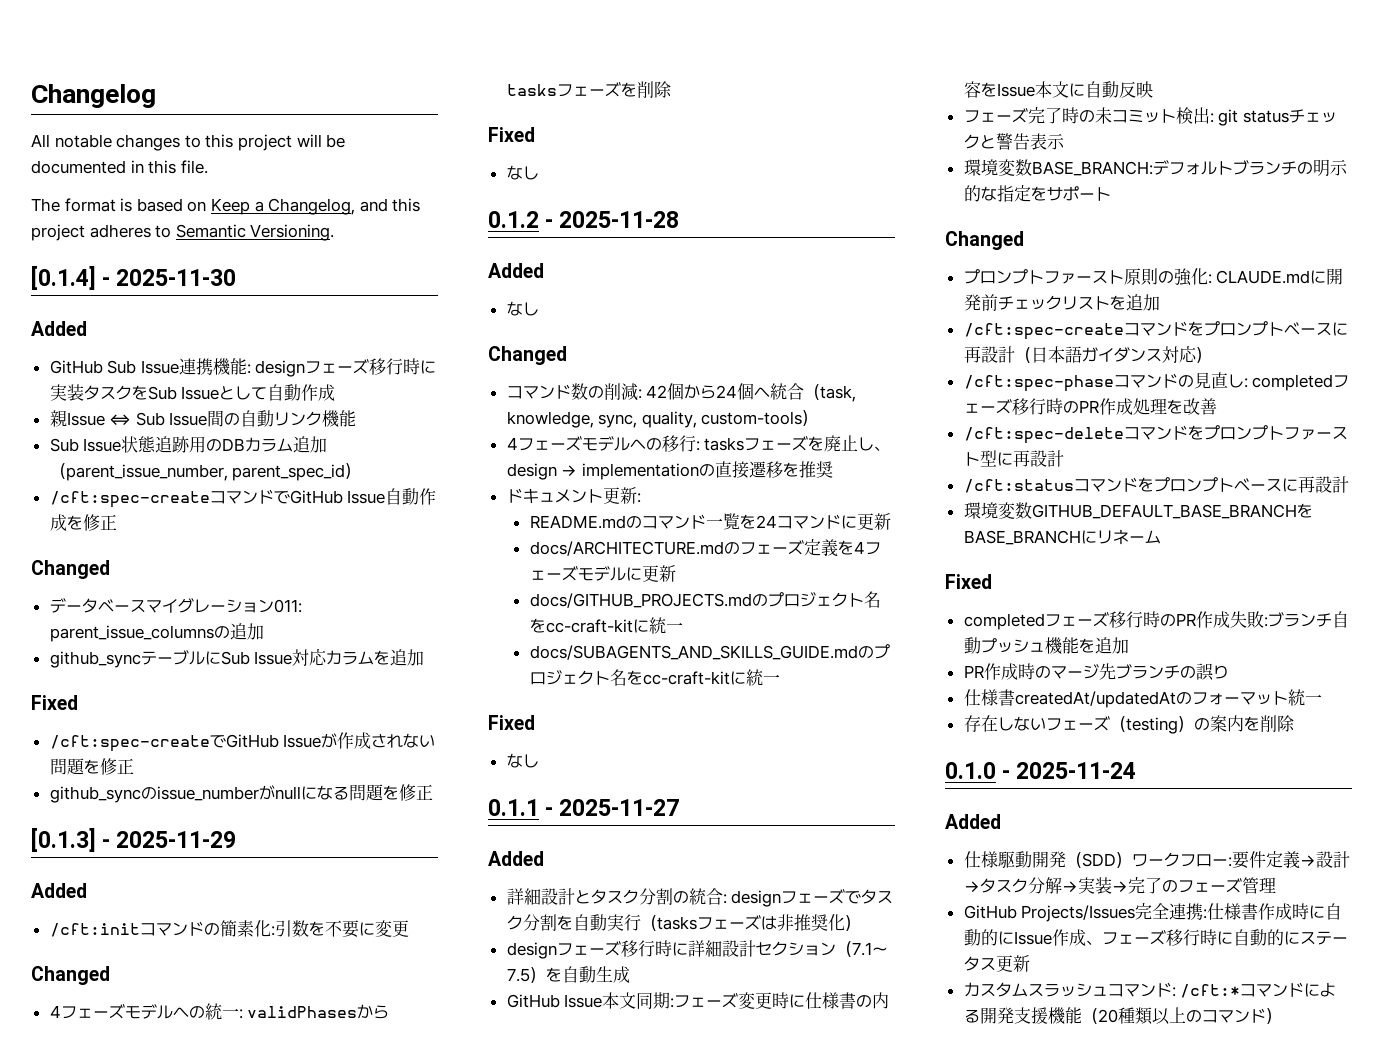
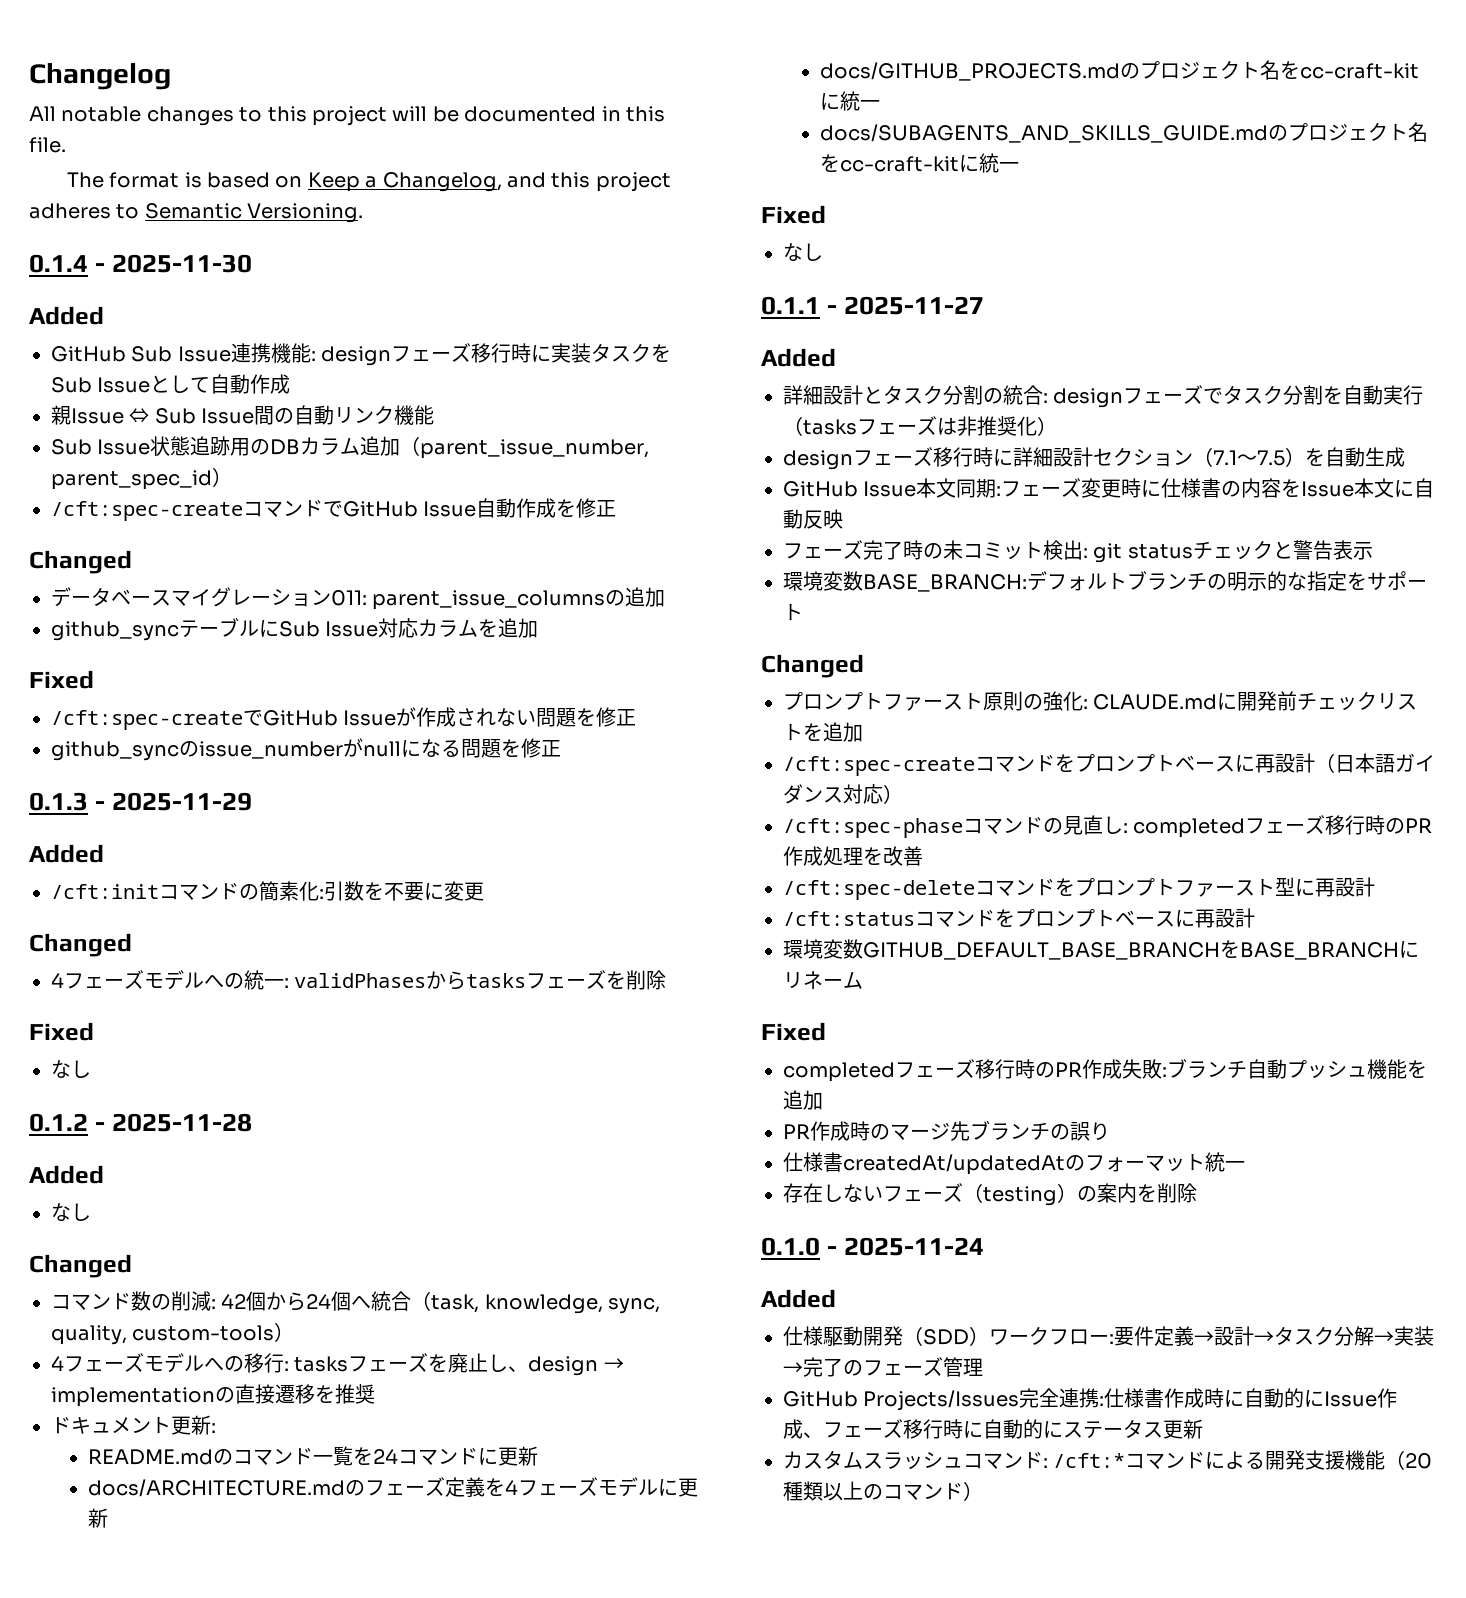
- [0.1.4] - 2025-11-30
+ 0.1.4 - 2025-11-30
- [0.1.3] - 2025-11-29
+ 0.1.3 - 2025-11-29

